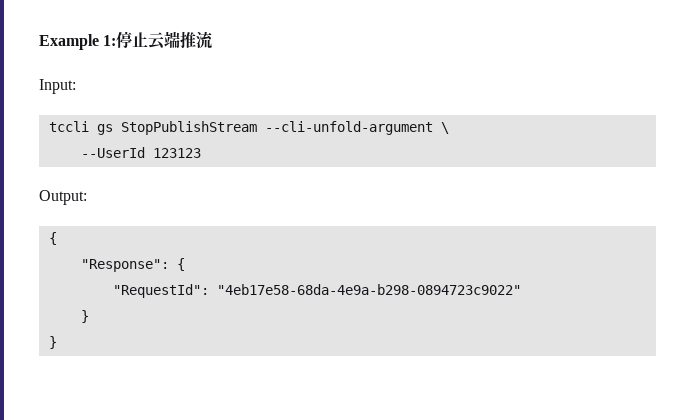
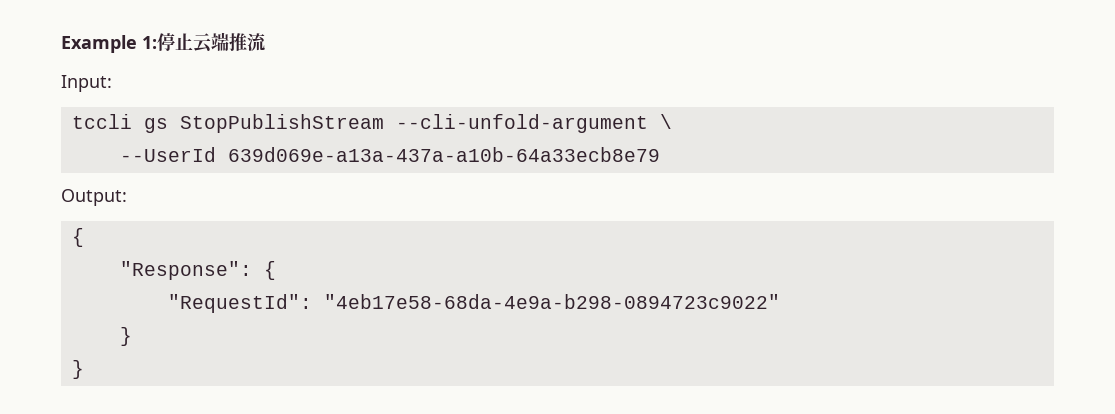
- --UserId 123123
+ --UserId 639d069e-a13a-437a-a10b-64a33ecb8e79

